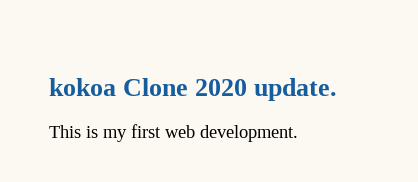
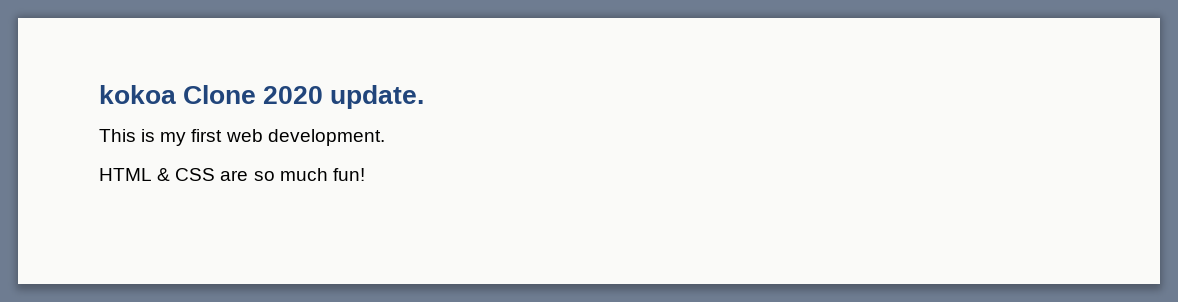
+ HTML & CSS are so much fun!

